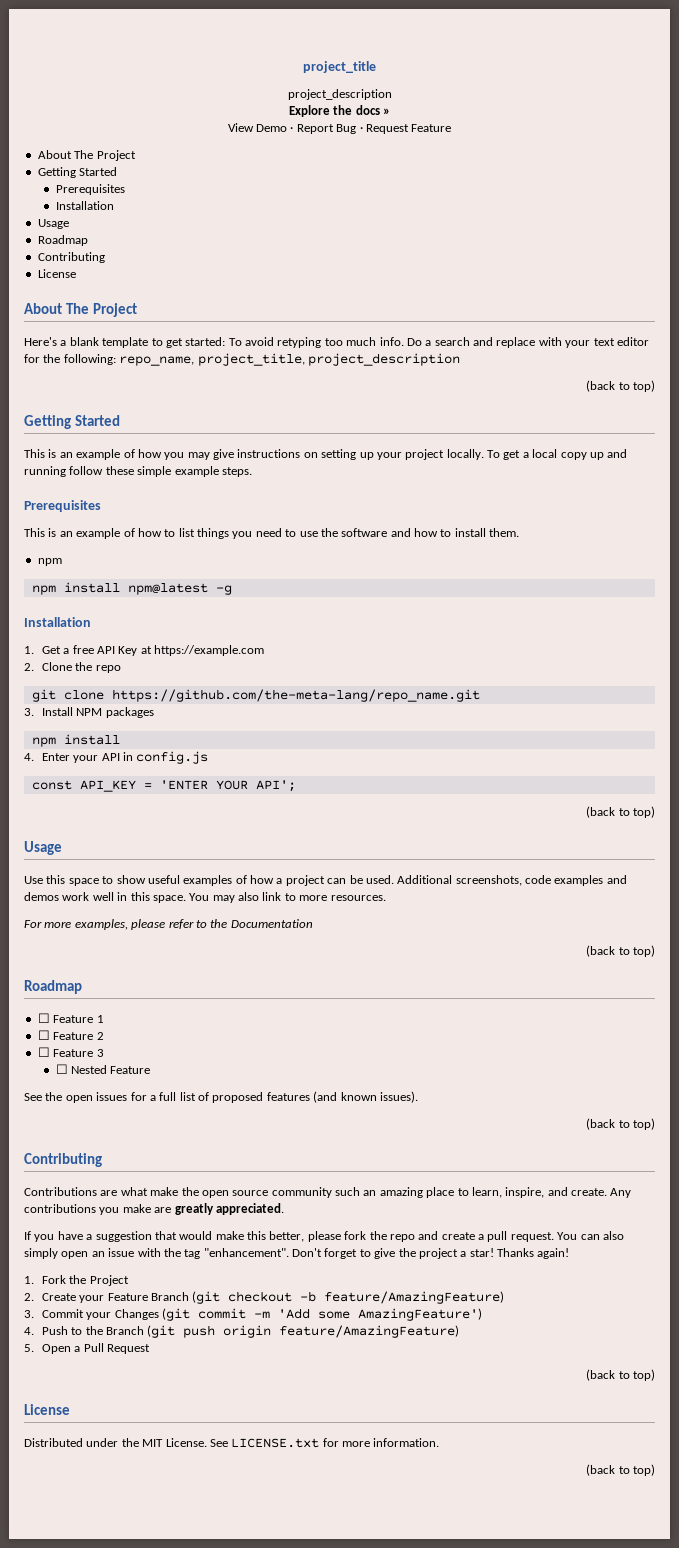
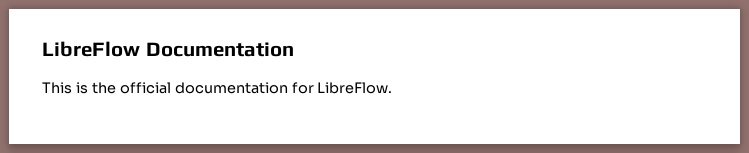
- project_title
- project_description
- Explore the docs »
- View Demo · Report Bug · Request Feature
- About The Project
- Getting Started
- Prerequisites
- Installation
- Usage
- Roadmap
- Contributing
- License
- About The Project
- Here's a blank template to get started: To avoid retyping too much info. Do a search and replace with your text editor for the following: repo_name, project_title, project_description
- (back to top)
- Getting Started
- This is an example of how you may give instructions on setting up your project locally. To get a local copy up and running follow these simple example steps.
- Prerequisites
- This is an example of how to list things you need to use the software and how to install them.
- npm
- npm install npm@latest -g
- Installation
- 1. Get a free API Key at https://example.com
- 2. Clone the repo
- git clone https://github.com/the-meta-lang/repo_name.git
- 3. Install NPM packages
- npm install
- 4. Enter your API in config.js
- const API_KEY = 'ENTER YOUR API';
- (back to top)
- Usage
- Use this space to show useful examples of how a project can be used. Additional screenshots, code examples and demos work well in this space. You may also link to more resources.
- For more examples, please refer to the Documentation
- (back to top)
- Roadmap
- ☐ Feature 1
- ☐ Feature 2
- ☐ Feature 3
- ☐ Nested Feature
- See the open issues for a full list of proposed features (and known issues).
- (back to top)
- Contributing
- Contributions are what make the open source community such an amazing place to learn, inspire, and create. Any contributions you make are greatly appreciated.
- If you have a suggestion that would make this better, please fork the repo and create a pull request. You can also simply open an issue with the tag "enhancement". Don't forget to give the project a star! Thanks again!
- 1. Fork the Project
- 2. Create your Feature Branch (git checkout -b feature/AmazingFeature)
- 3. Commit your Changes (git commit -m 'Add some AmazingFeature')
- 4. Push to the Branch (git push origin feature/AmazingFeature)
- 5. Open a Pull Request
- (back to top)
- License
- Distributed under the MIT License. See LICENSE.txt for more information.
- (back to top)
+ LibreFlow Documentation
+ This is the official documentation for LibreFlow.

